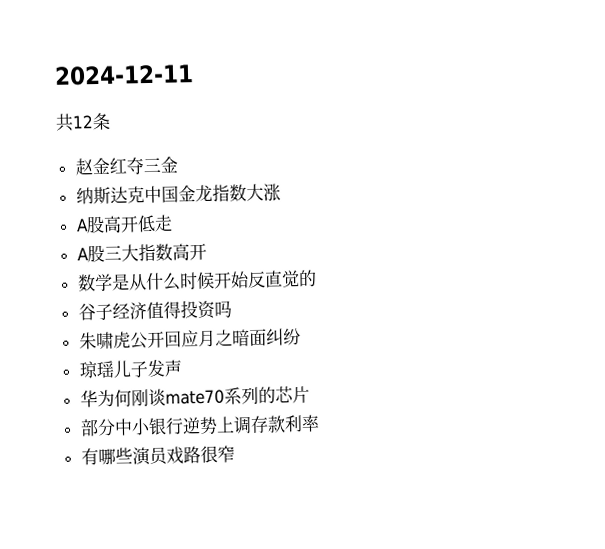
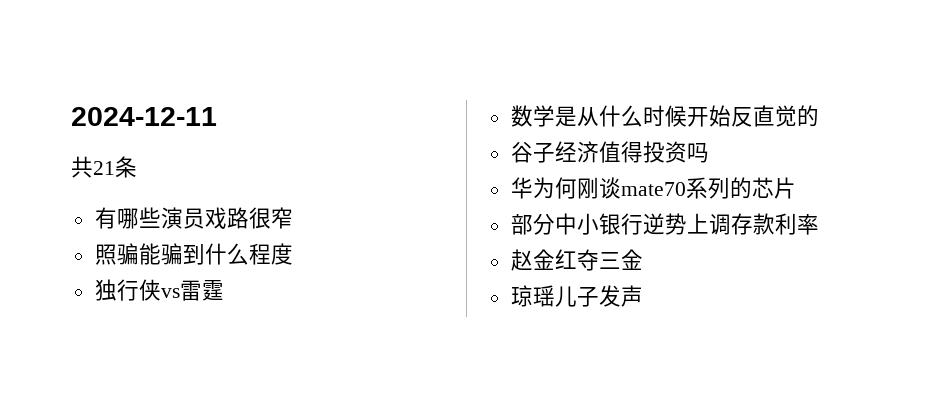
- 共12条
+ 共21条
- 赵金红夺三金
- 纳斯达克中国金龙指数大涨
- A股高开低走
- A股三大指数高开
+ 有哪些演员戏路很窄
+ 照骗能骗到什么程度
+ 独行侠vs雷霆
- 朱啸虎公开回应月之暗面纠纷
- 琼瑶儿子发声
- 有哪些演员戏路很窄
+ 赵金红夺三金
+ 琼瑶儿子发声

